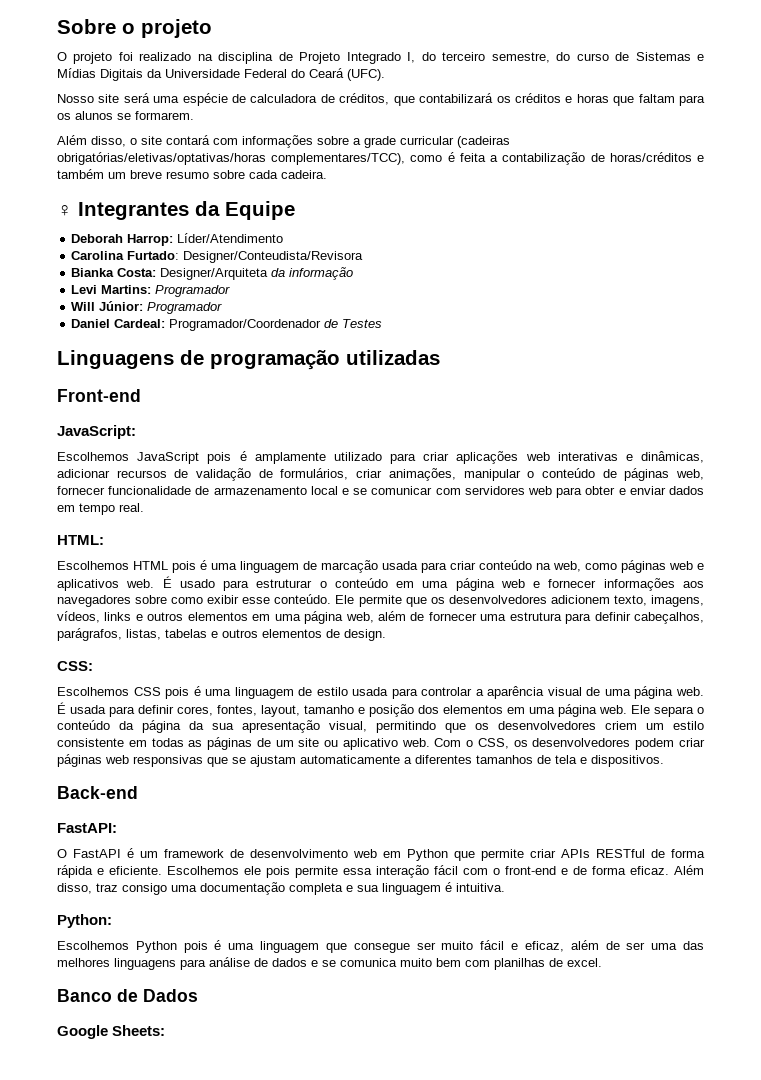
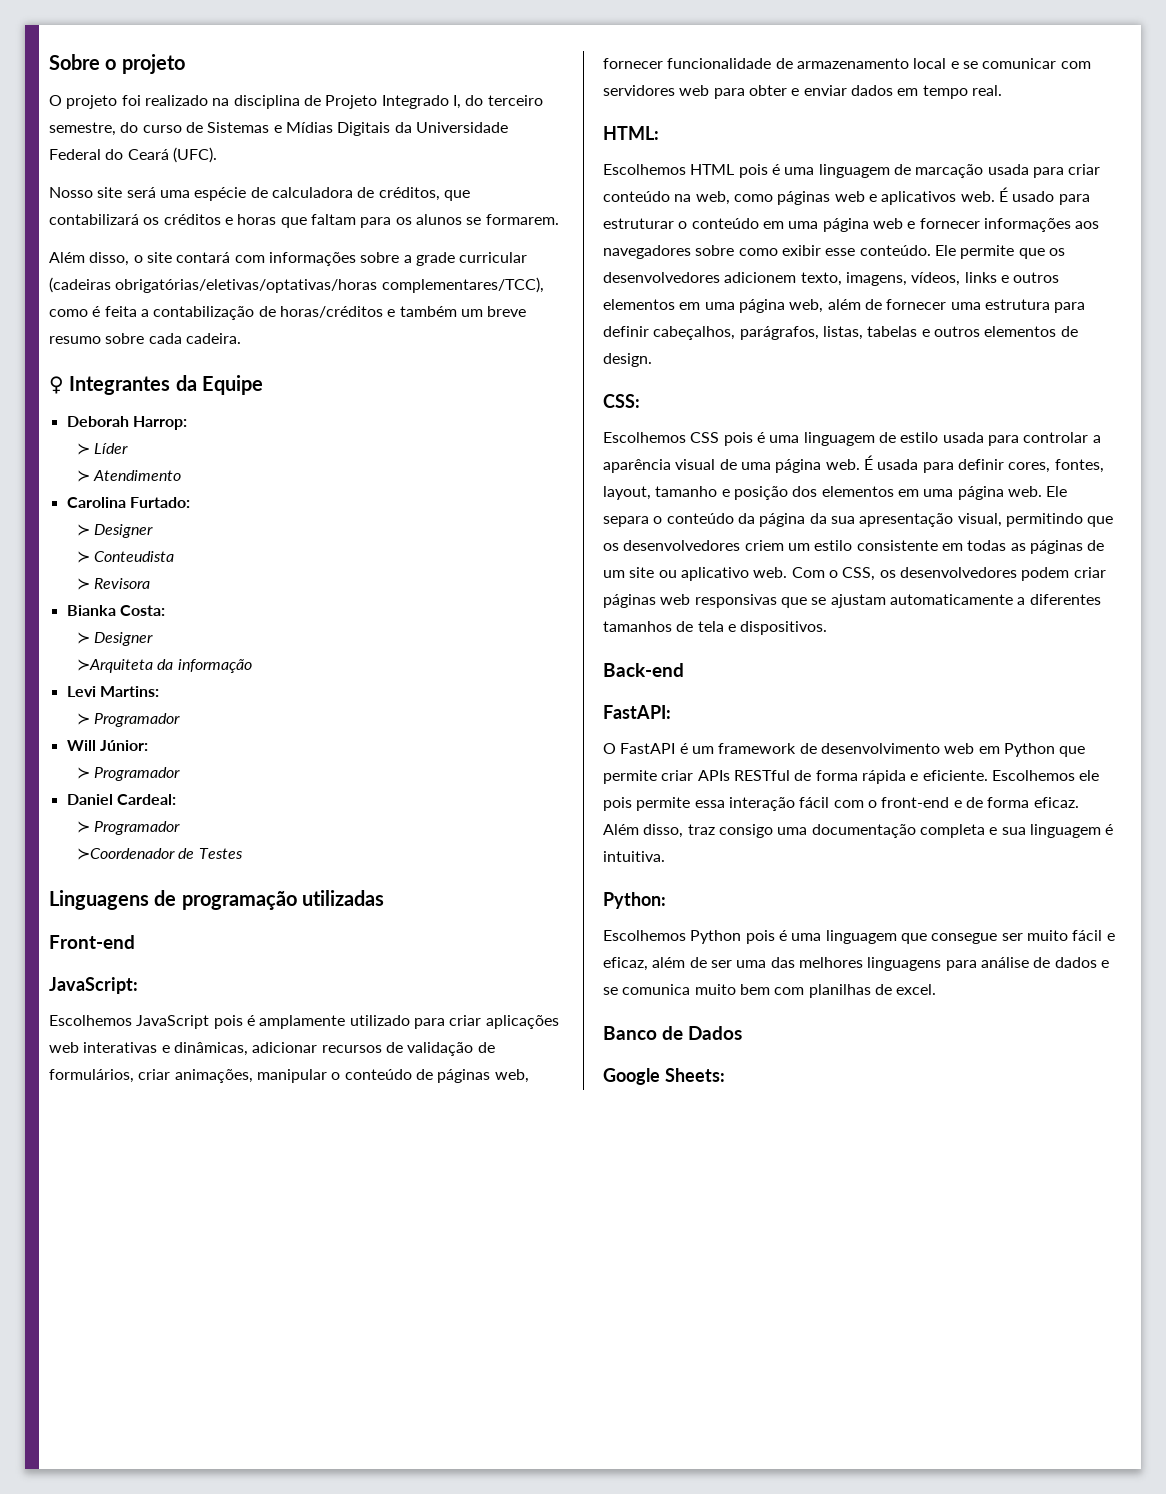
- Deborah Harrop: Líder/Atendimento
- Carolina Furtado: Designer/Conteudista/Revisora
+ Deborah Harrop:
+ ≻ Líder
+ ≻ Atendimento
+ Carolina Furtado:
+ ≻ Designer
+ ≻ Conteudista
+ ≻ Revisora
- Bianka Costa: Designer/Arquiteta da informação
+ Bianka Costa:
+ ≻ Designer
+ ≻Arquiteta da informação
- Levi Martins: Programador
+ Levi Martins:
+ ≻ Programador
- Will Júnior: Programador
+ Will Júnior:
+ ≻ Programador
- Daniel Cardeal: Programador/Coordenador de Testes
+ Daniel Cardeal:
+ ≻ Programador
+ ≻Coordenador de Testes

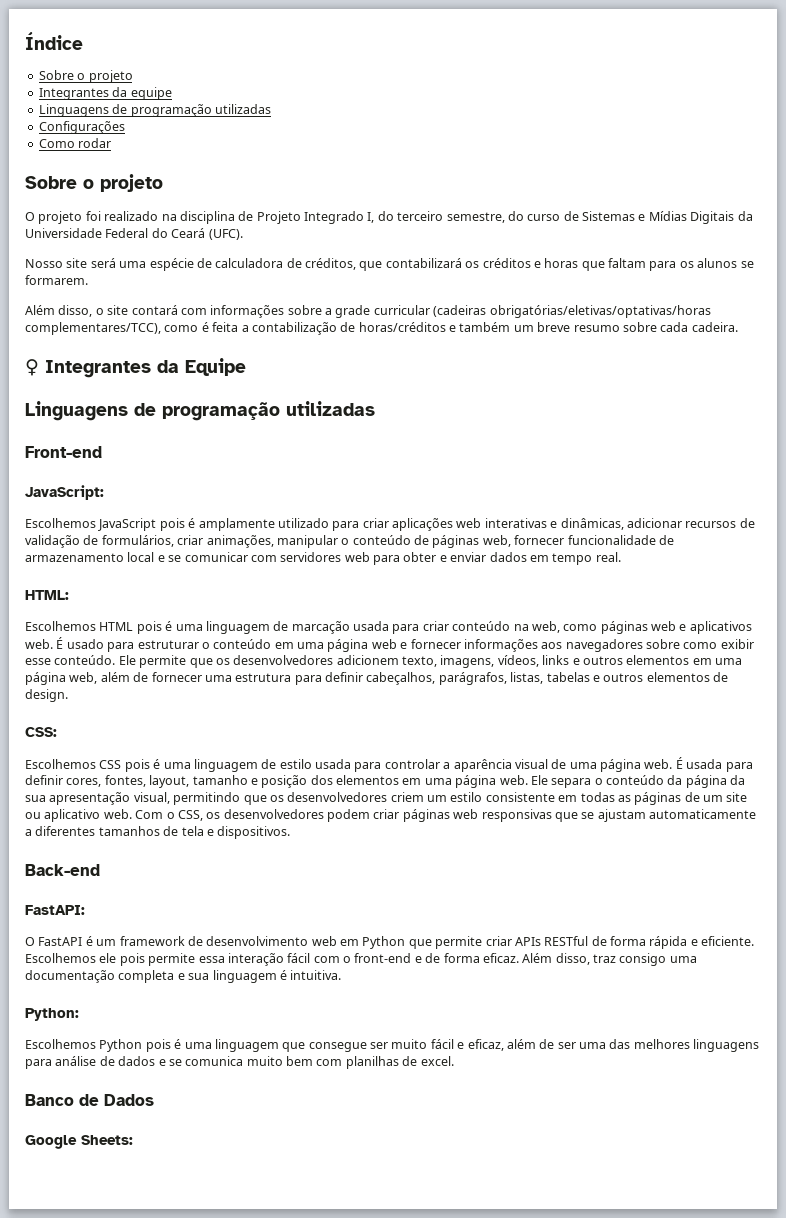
+ Índice
+ Sobre o projeto
+ Integrantes da equipe
+ Linguagens de programação utilizadas
+ Configurações
+ Como rodar
- Deborah Harrop:
- ≻ Líder
- ≻ Atendimento
- Carolina Furtado:
- ≻ Designer
- ≻ Conteudista
- ≻ Revisora
- Bianka Costa:
- ≻ Designer
- ≻Arquiteta da informação
- Levi Martins:
- ≻ Programador
- Will Júnior:
- ≻ Programador
- Daniel Cardeal:
- ≻ Programador
- ≻Coordenador de Testes

